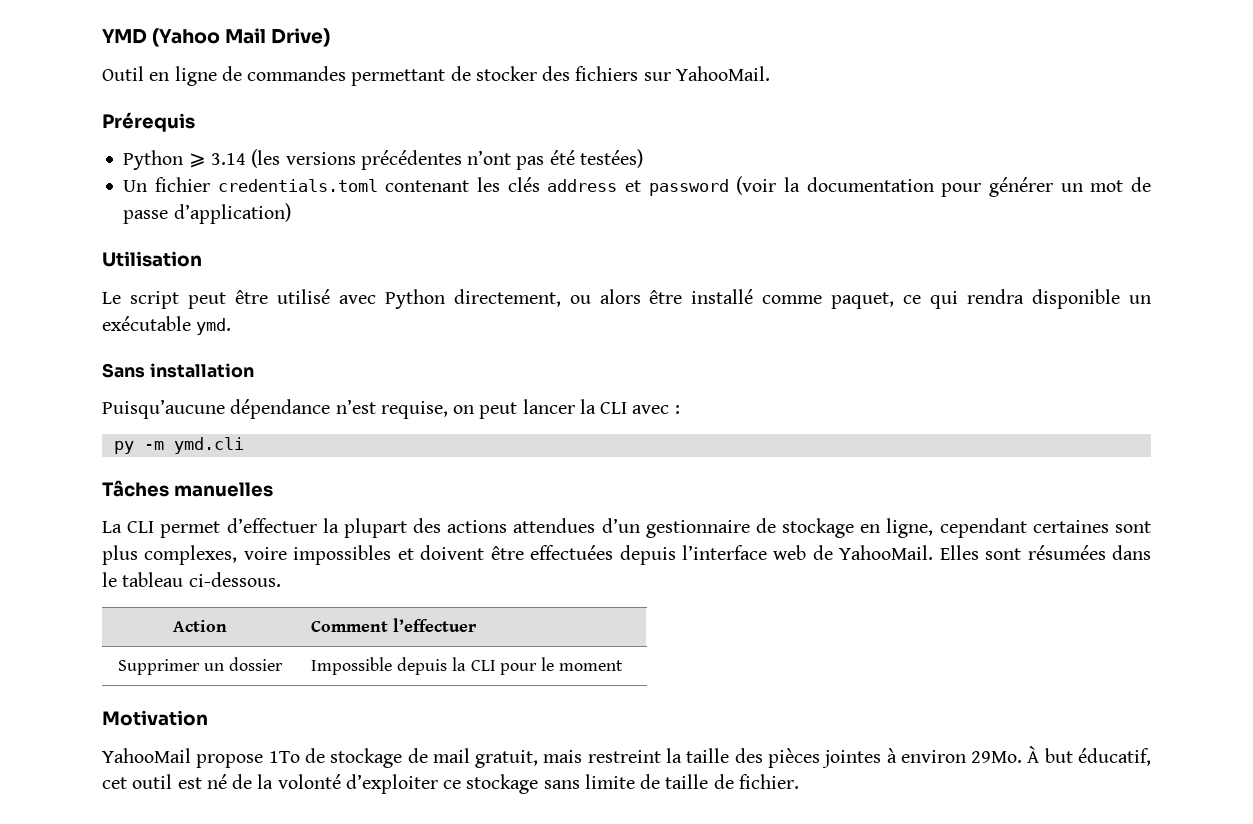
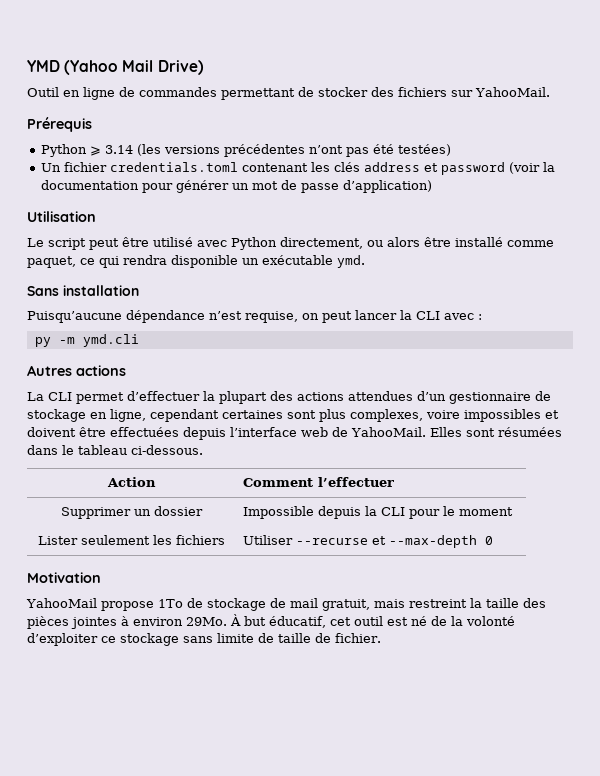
- Tâches manuelles
+ Autres actions
+ Lister seulement les fichiers | Utiliser --recurse et --max-depth 0

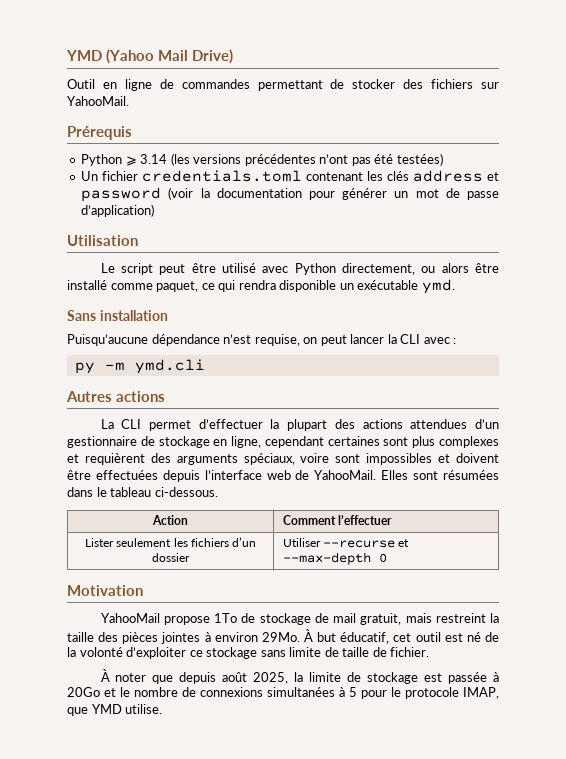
- La CLI permet d’effectuer la plupart des actions attendues d’un gestionnaire de stockage en ligne, cependant certaines sont plus complexes, voire impossibles et doivent être effectuées depuis l’interface web de YahooMail.
+ La CLI permet d’effectuer la plupart des actions attendues d’un gestionnaire de stockage en ligne, cependant certaines sont plus complexes et requièrent des arguments spéciaux, voire sont impossibles et doivent être effectuées depuis l’interface web de YahooMail.
- Supprimer un dossier | Impossible depuis la CLI pour le moment
- Lister seulement les fichiers | Utiliser --recurse et --max-depth 0
+ Lister seulement les fichiers d’un dossier | Utiliser --recurse et --max-depth 0
+ À noter que depuis août 2025, la limite de stockage est passée à 20Go et le nombre de connexions simultanées à 5 pour le protocole IMAP, que YMD utilise.

